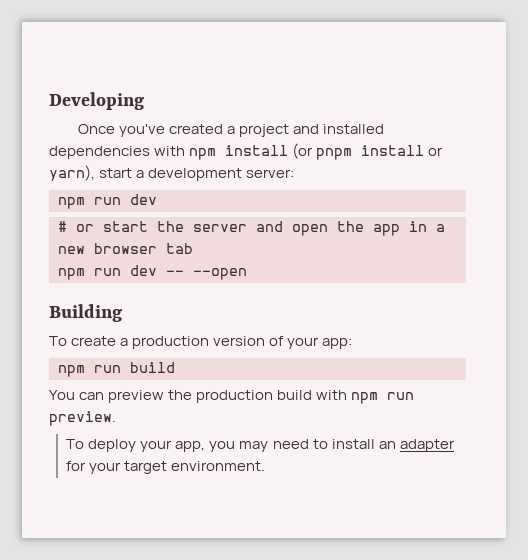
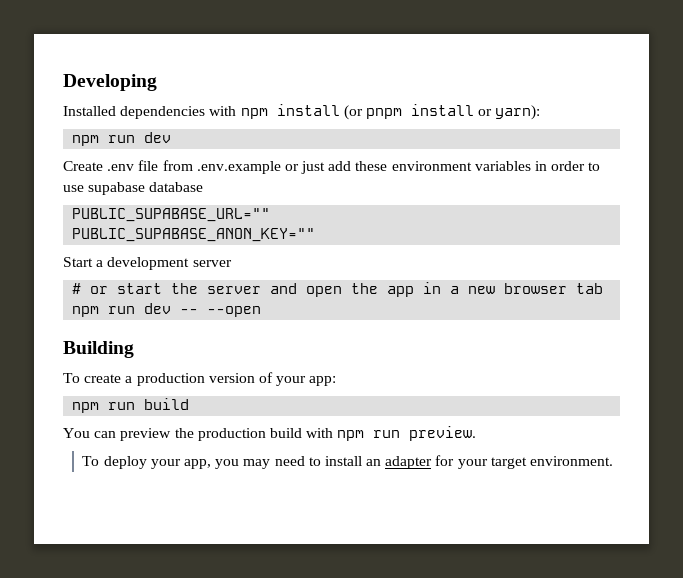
- Once you've created a project and installed dependencies with npm install (or pnpm install or yarn), start a development server:
+ Installed dependencies with npm install (or pnpm install or yarn):
  npm run dev
+ Create .env file from .env.example or just add these environment variables in order to use supabase database
+ PUBLIC_SUPABASE_URL=""
+ PUBLIC_SUPABASE_ANON_KEY=""
+ Start a development server

